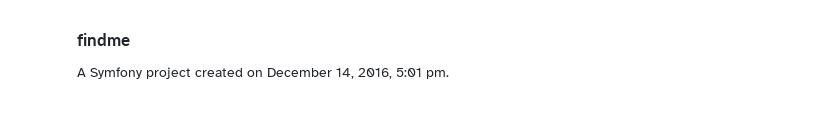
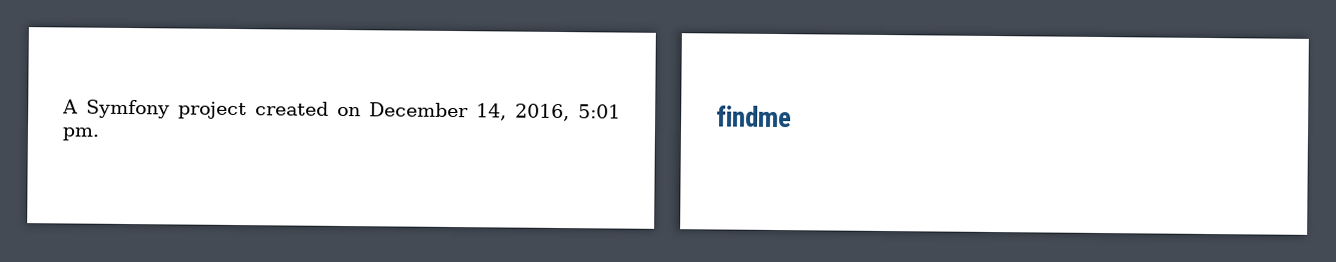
- findme
+ findme

